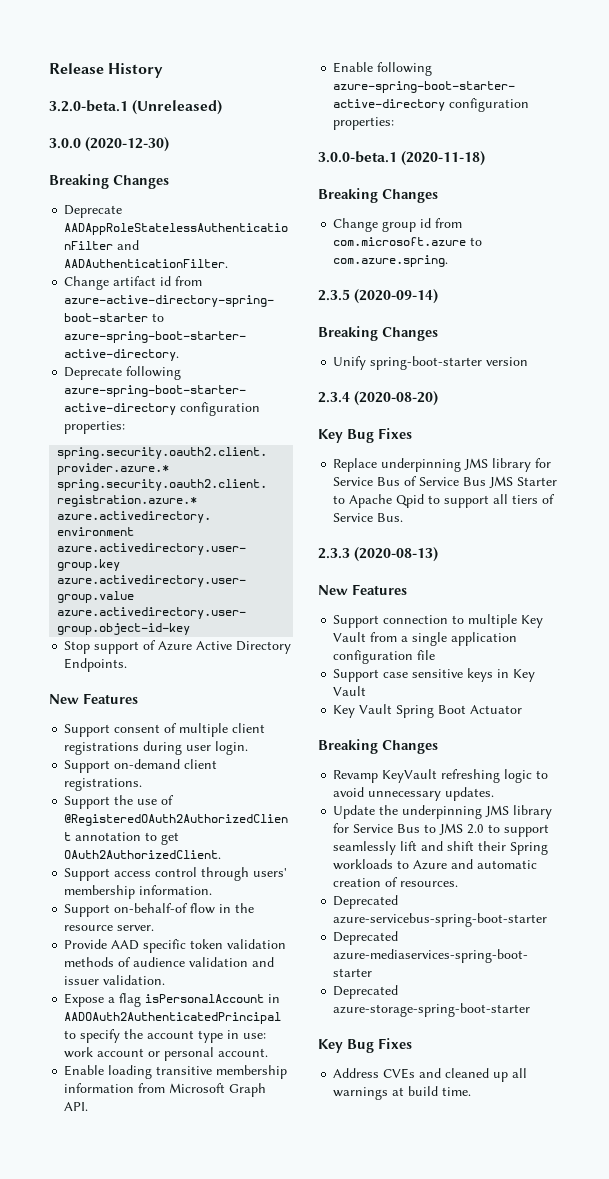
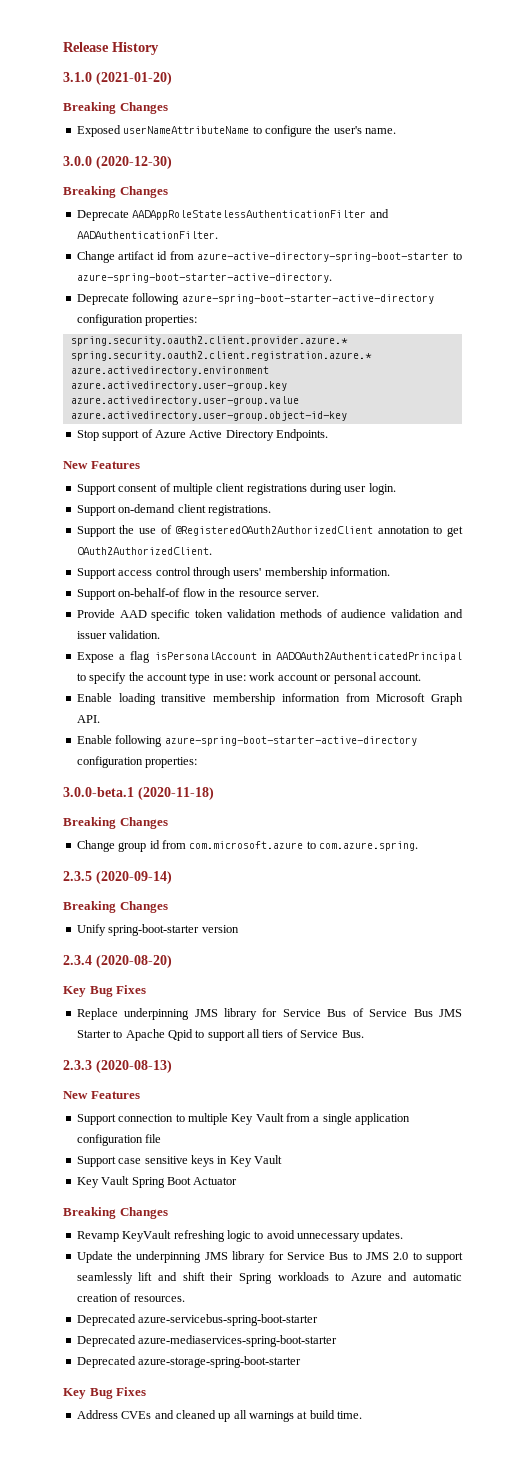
- 3.2.0-beta.1 (Unreleased)
+ 3.1.0 (2021-01-20)
+ Breaking Changes
+ Exposed userNameAttributeName to configure the user's name.

